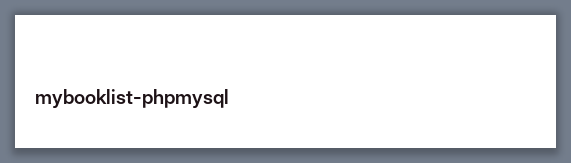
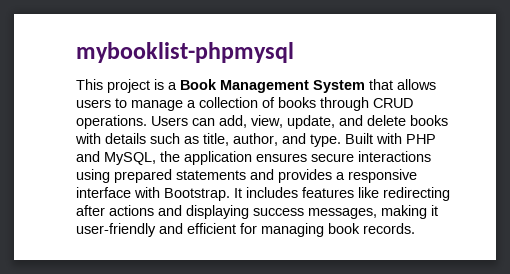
+ This project is a Book Management System that allows users to manage a collection of books through CRUD operations. Users can add, view, update, and delete books with details such as title, author, and type. Built with PHP and MySQL, the application ensures secure interactions using prepared statements and provides a responsive interface with Bootstrap. It includes features like redirecting after actions and displaying success messages, making it user-friendly and efficient for managing book records.

